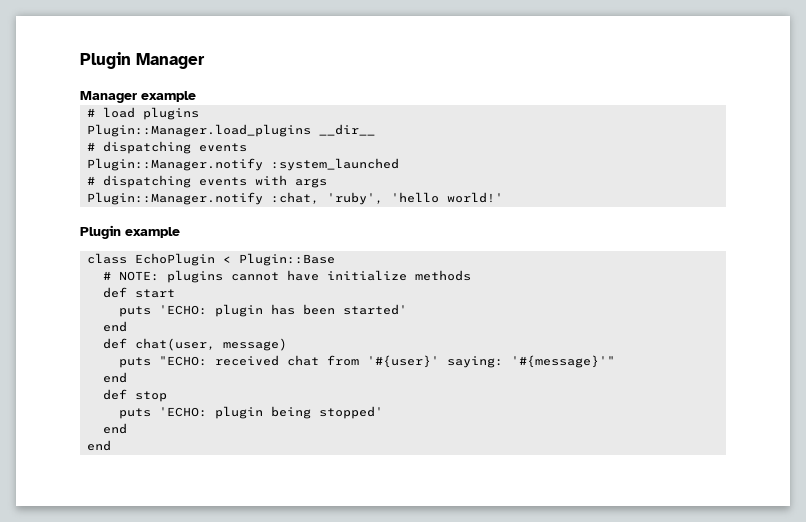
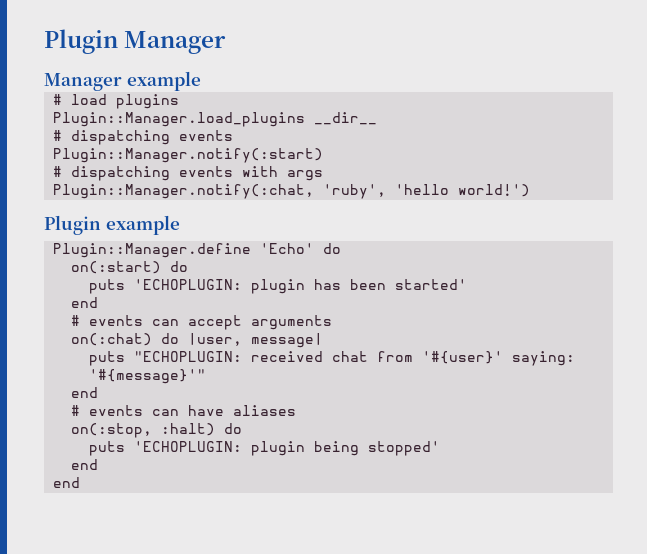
- Plugin::Manager.notify :system_launched
+ Plugin::Manager.notify(:start)
- Plugin::Manager.notify :chat, 'ruby', 'hello world!'
+ Plugin::Manager.notify(:chat, 'ruby', 'hello world!')
- class EchoPlugin < Plugin::Base
- # NOTE: plugins cannot have initialize methods
- def start
- puts 'ECHO: plugin has been started'
+ Plugin::Manager.define 'Echo' do
+ on(:start) do
+ puts 'ECHOPLUGIN: plugin has been started'
- def chat(user, message)
- puts "ECHO: received chat from '#{user}' saying: '#{message}'"
+ # events can accept arguments
+ on(:chat) do |user, message|
+ puts "ECHOPLUGIN: received chat from '#{user}' saying: '#{message}'"
- def stop
- puts 'ECHO: plugin being stopped'
+ # events can have aliases
+ on(:stop, :halt) do
+ puts 'ECHOPLUGIN: plugin being stopped'

